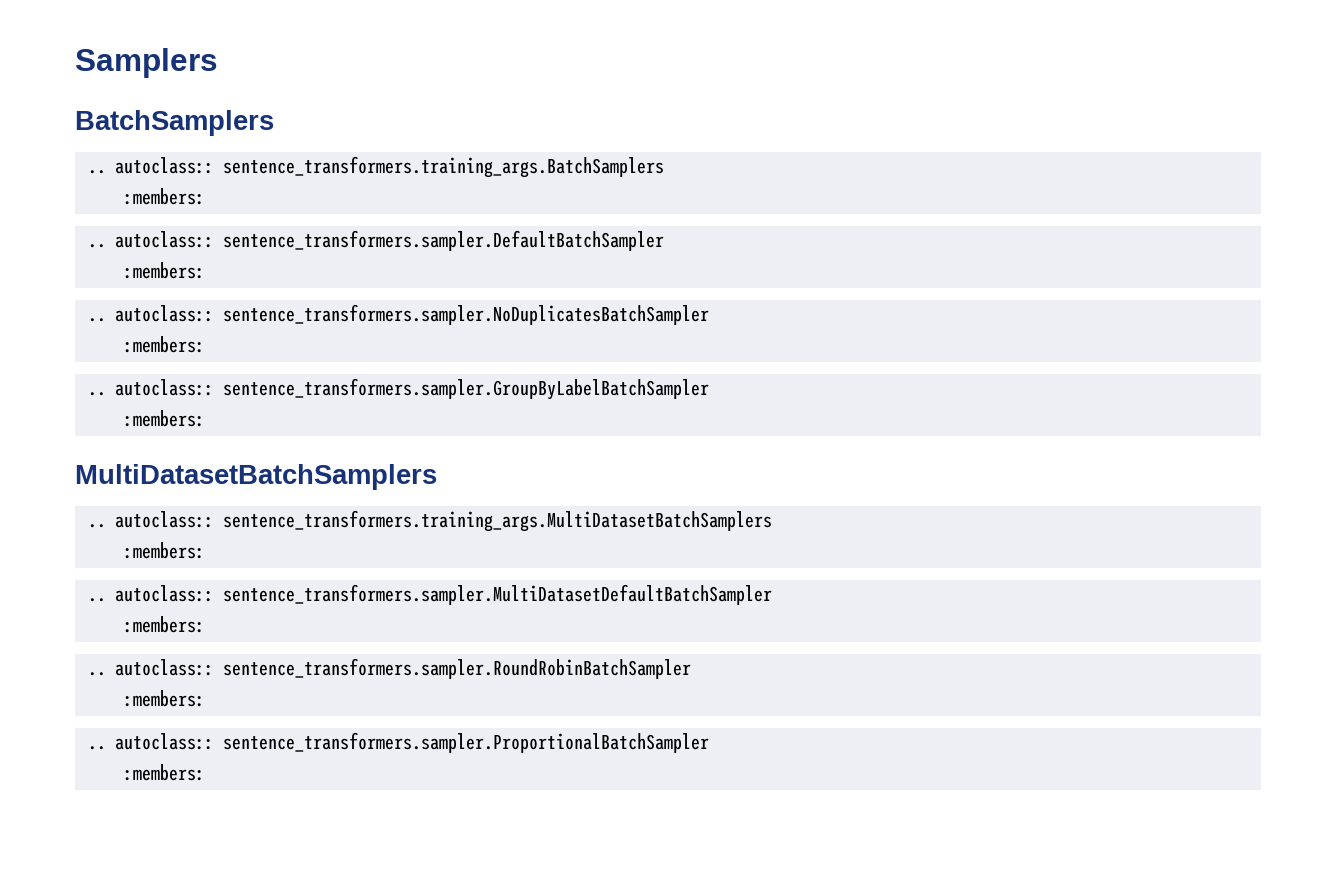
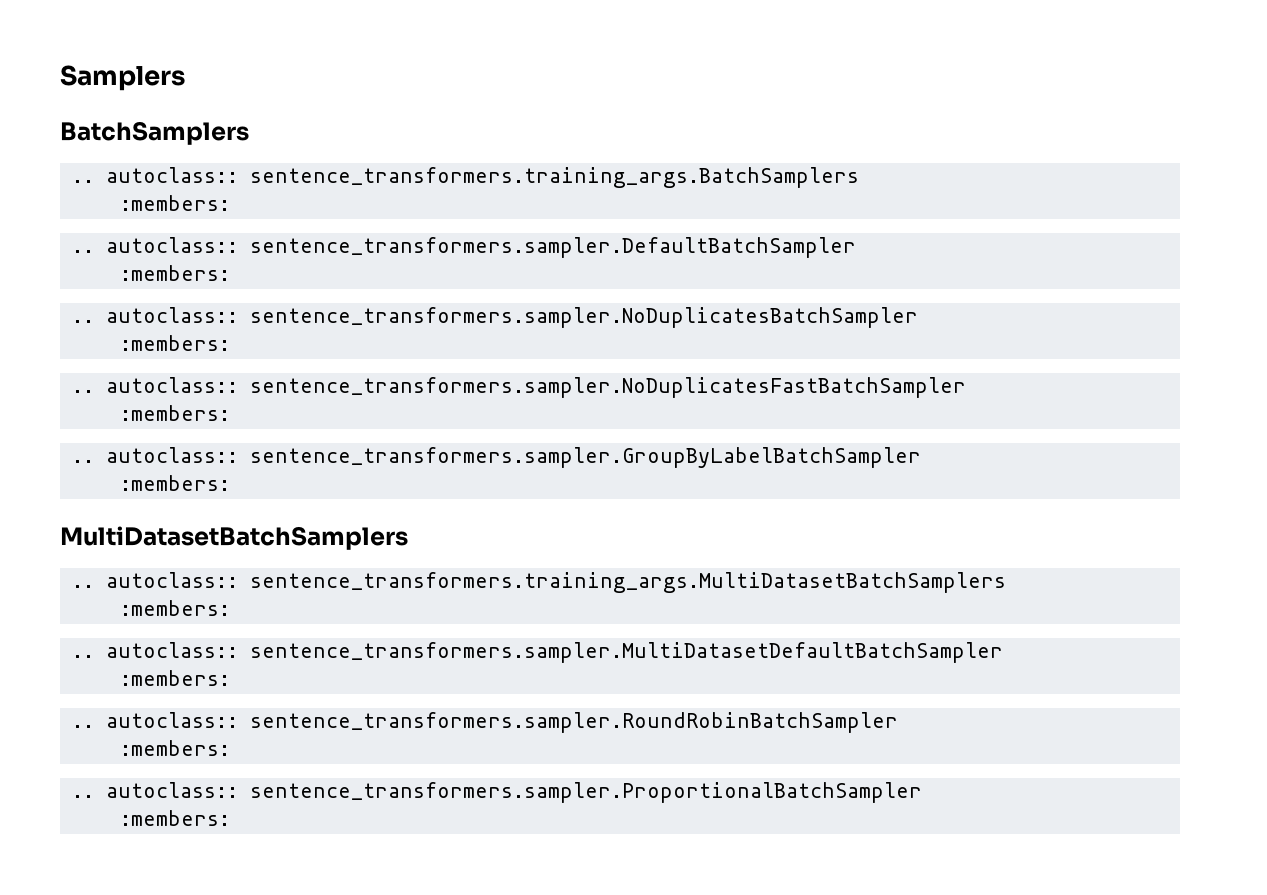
+ .. autoclass:: sentence_transformers.sampler.NoDuplicatesFastBatchSampler
+ :members:

